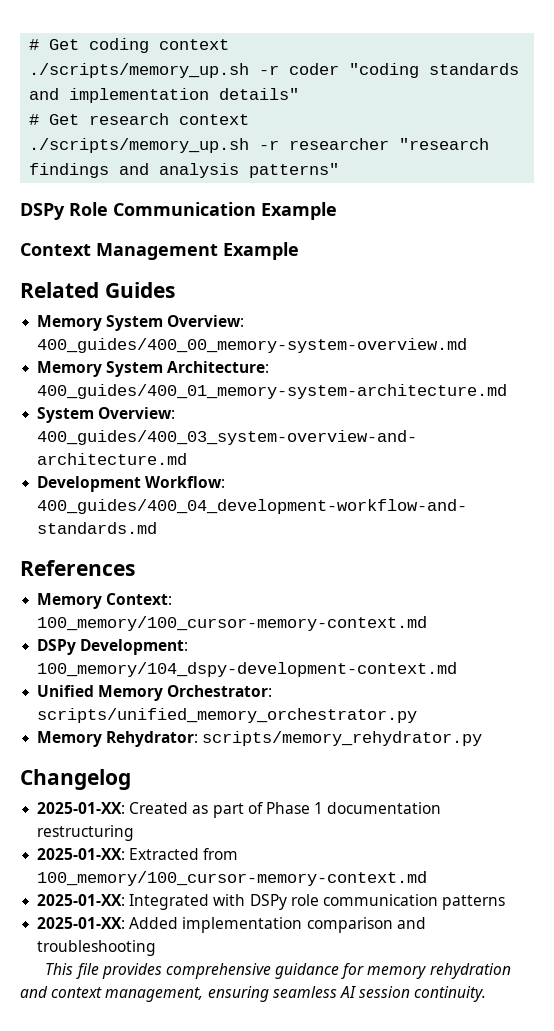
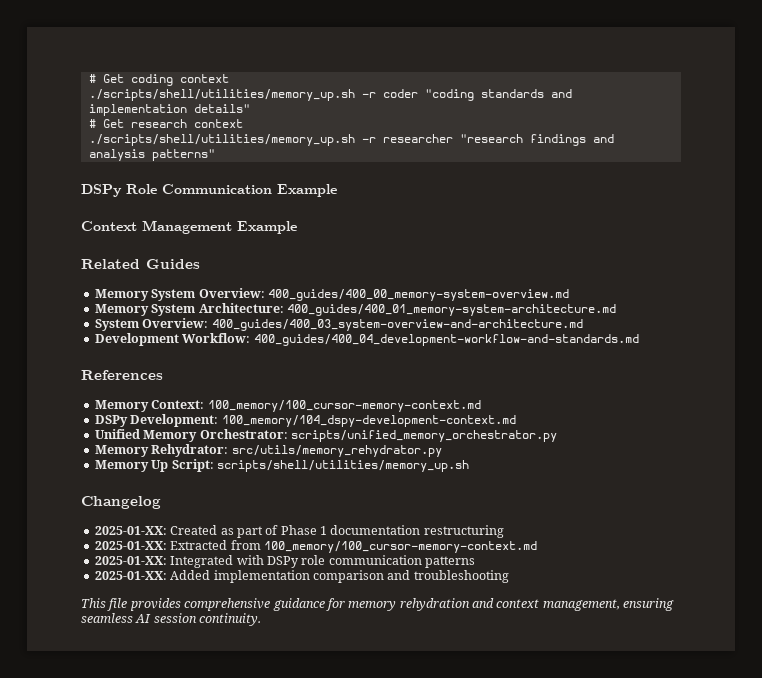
- ./scripts/memory_up.sh -r coder "coding standards and implementation details"
+ ./scripts/shell/utilities/memory_up.sh -r coder "coding standards and implementation details"
- ./scripts/memory_up.sh -r researcher "research findings and analysis patterns"
+ ./scripts/shell/utilities/memory_up.sh -r researcher "research findings and analysis patterns"
- Memory Rehydrator: scripts/memory_rehydrator.py
+ Memory Rehydrator: src/utils/memory_rehydrator.py
+ Memory Up Script: scripts/shell/utilities/memory_up.sh

